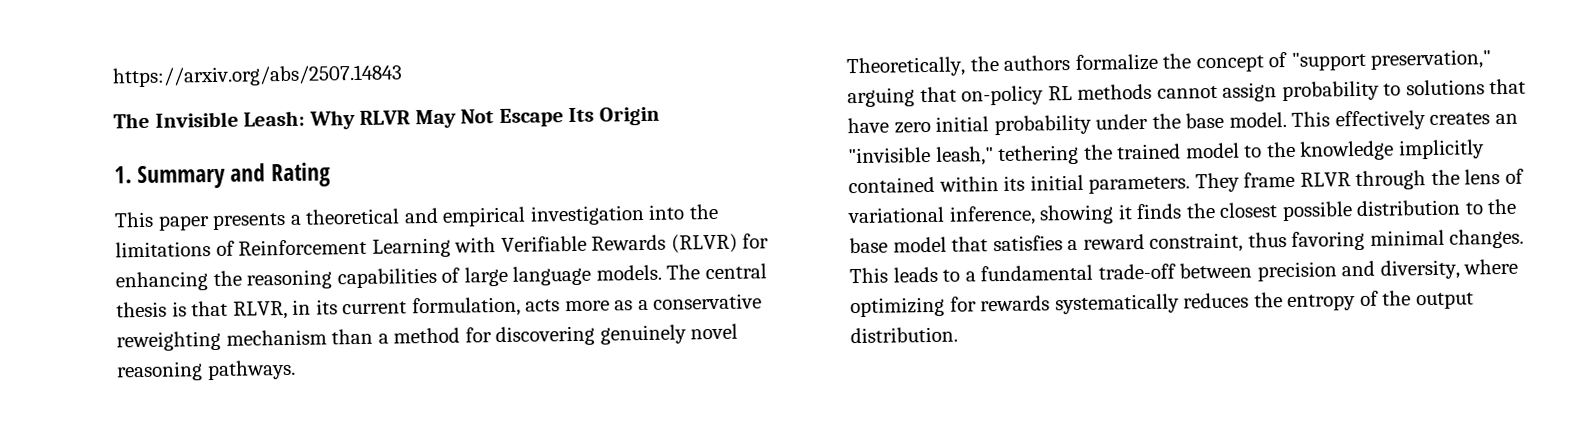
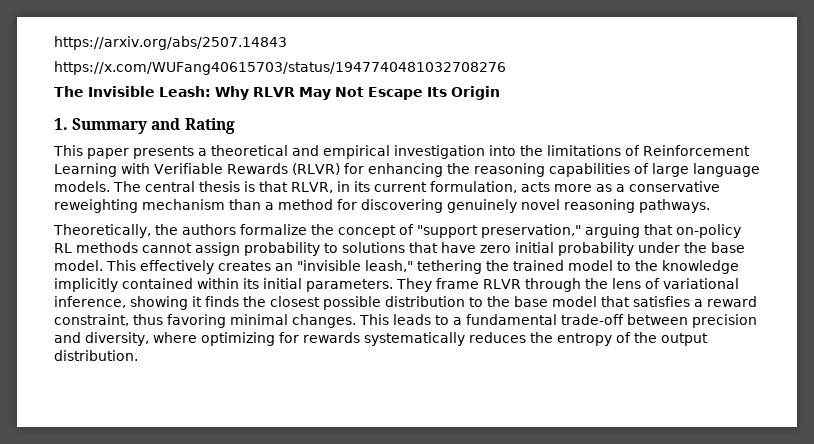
+ https://x.com/WUFang40615703/status/1947740481032708276

